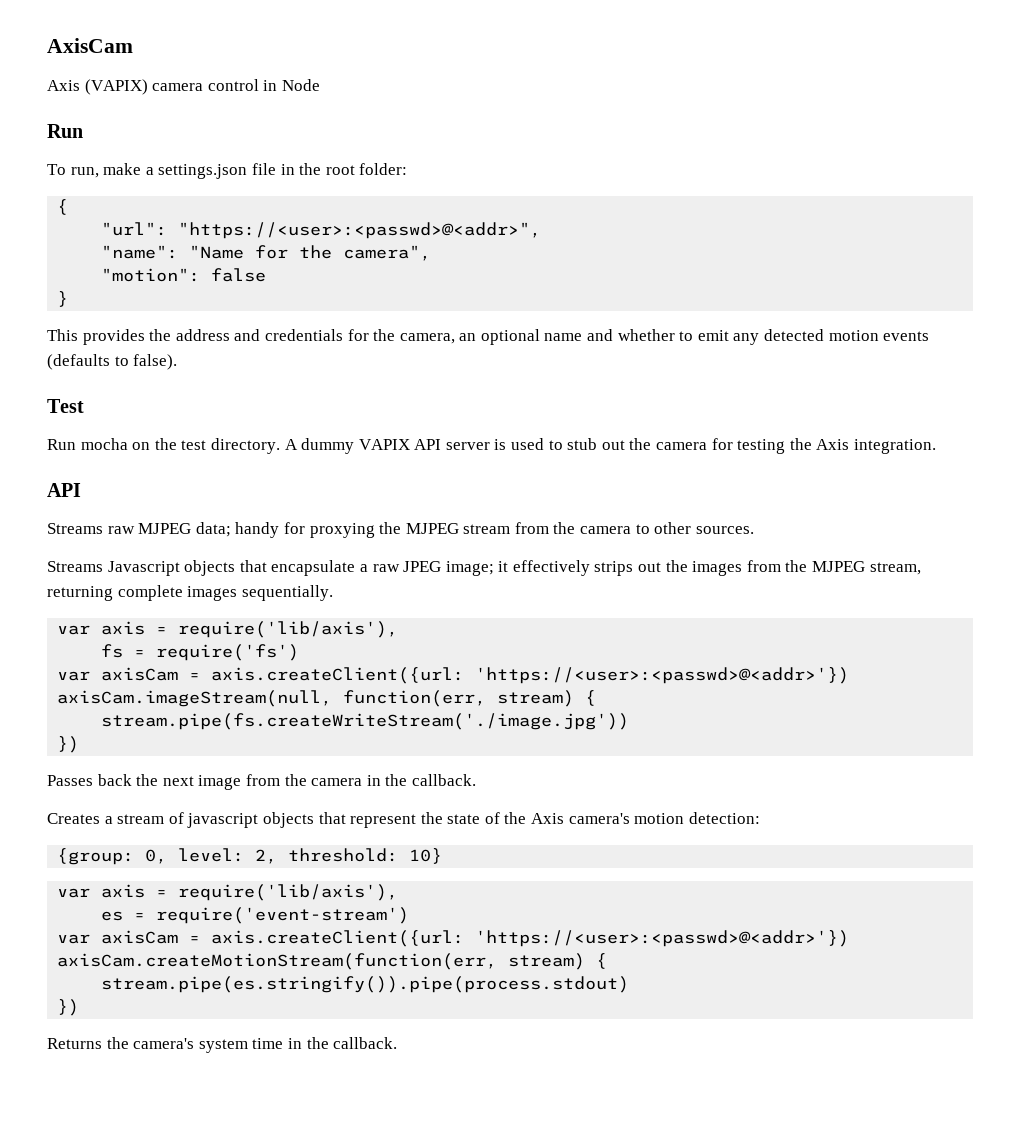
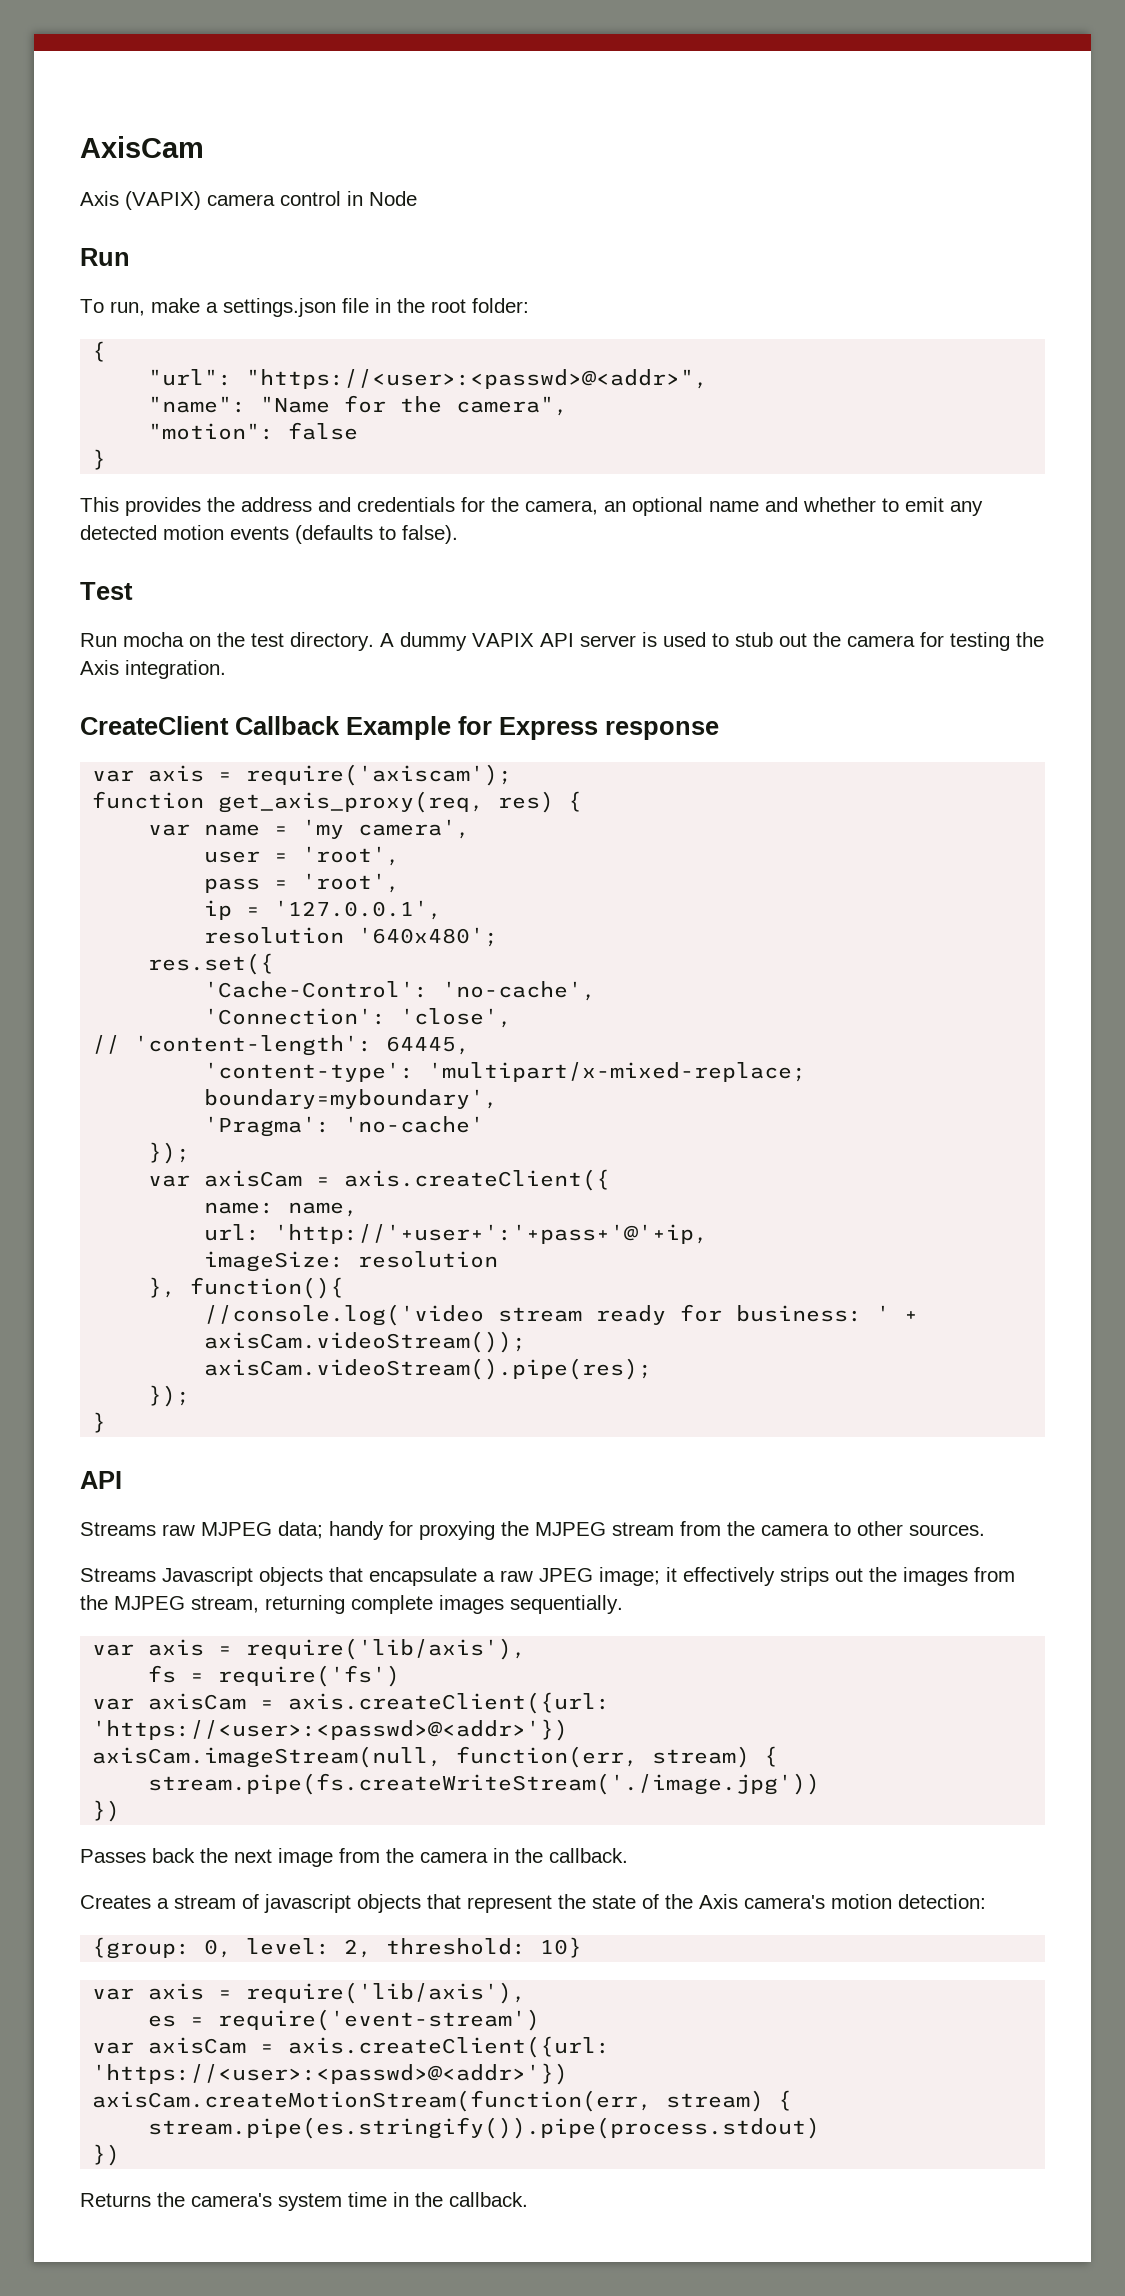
+ CreateClient Callback Example for Express response
+ var axis = require('axiscam');
+ function get_axis_proxy(req, res) {
+ var name = 'my camera',
+ user = 'root',
+ pass = 'root',
+ ip = '127.0.0.1',
+ resolution '640x480';
+ res.set({
+ 'Cache-Control': 'no-cache',
+ 'Connection': 'close',
+ // 'content-length': 64445,
+ 'content-type': 'multipart/x-mixed-replace; boundary=myboundary',
+ 'Pragma': 'no-cache'
+ });
+ var axisCam = axis.createClient({
+ name: name,
+ url: 'http://'+user+':'+pass+'@'+ip,
+ imageSize: resolution
+ }, function(){
+ //console.log('video stream ready for business: ' + axisCam.videoStream());
+ axisCam.videoStream().pipe(res);
+ });
+ }

